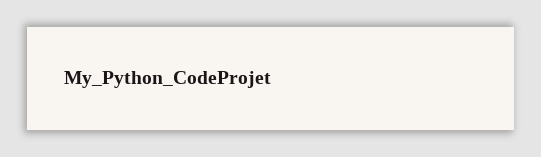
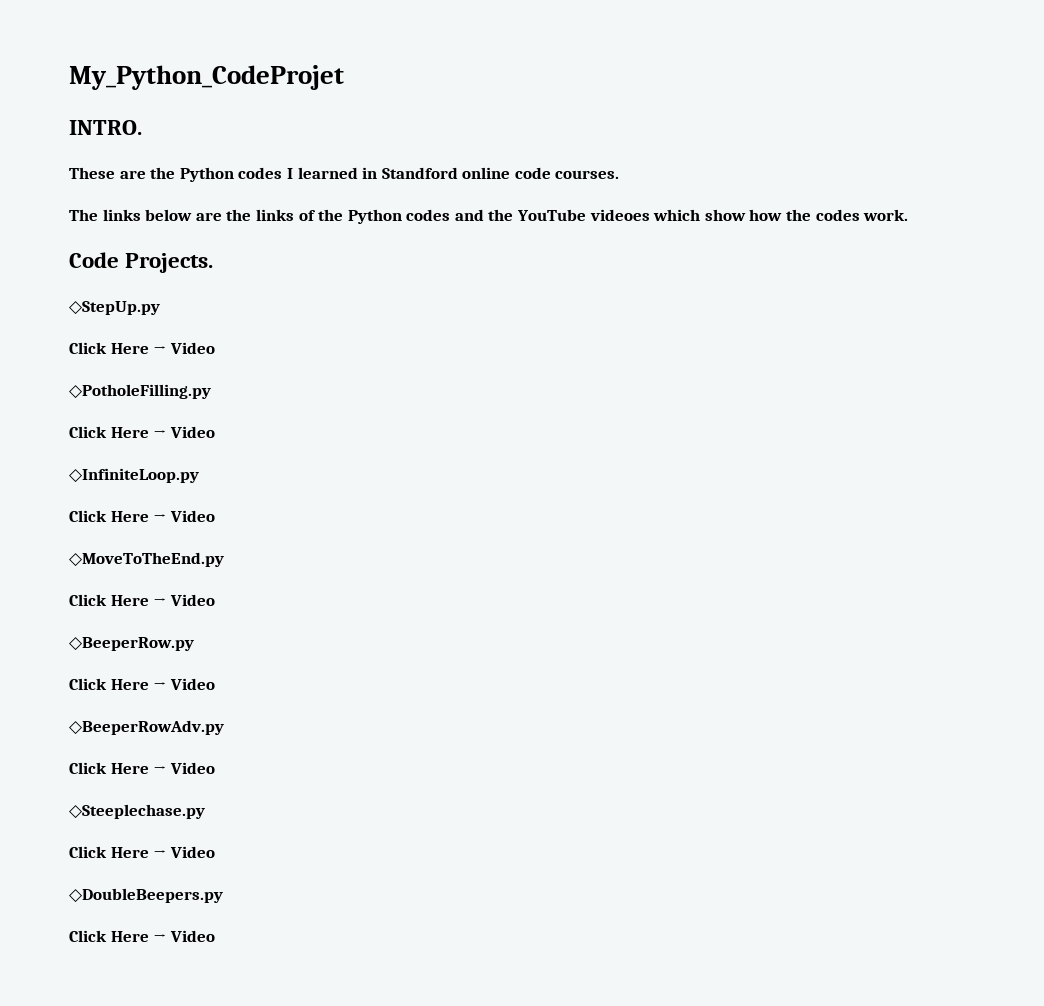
+ INTRO.
+ These are the Python codes I learned in Standford online code courses.
+ The links below are the links of the Python codes and the YouTube videoes which show how the codes work.
+ Code Projects.
+ ◇StepUp.py
+ Click Here → Video
+ ◇PotholeFilling.py
+ Click Here → Video
+ ◇InfiniteLoop.py
+ Click Here → Video
+ ◇MoveToTheEnd.py
+ Click Here → Video
+ ◇BeeperRow.py
+ Click Here → Video
+ ◇BeeperRowAdv.py
+ Click Here → Video
+ ◇Steeplechase.py
+ Click Here → Video
+ ◇DoubleBeepers.py
+ Click Here → Video

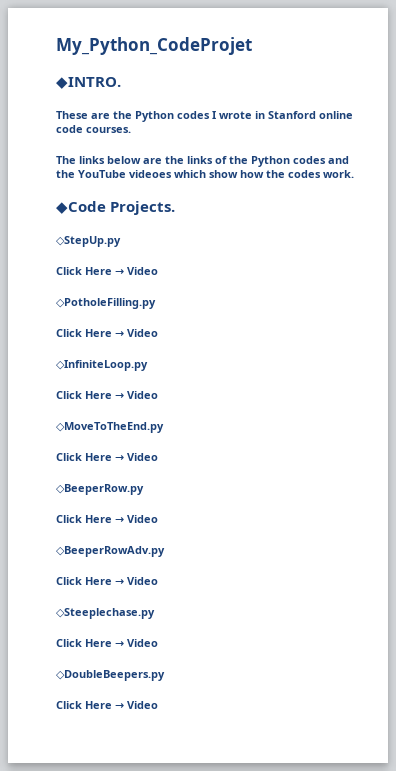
- INTRO.
+ ◆INTRO.
- These are the Python codes I learned in Standford online code courses.
+ These are the Python codes I wrote in Stanford online code courses.
- Code Projects.
+ ◆Code Projects.

